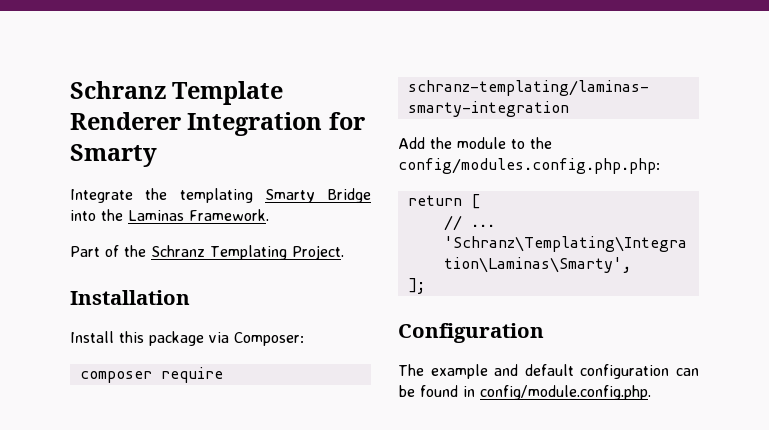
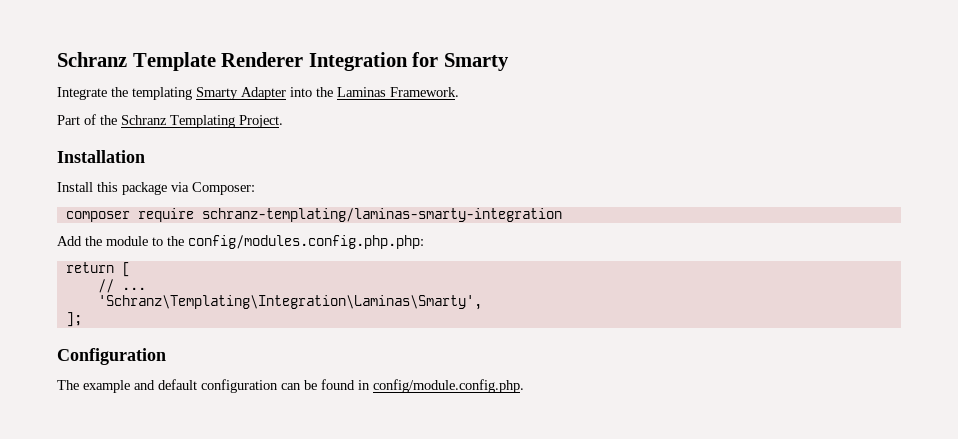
- Integrate the templating Smarty Bridge into the Laminas Framework.
+ Integrate the templating Smarty Adapter into the Laminas Framework.

